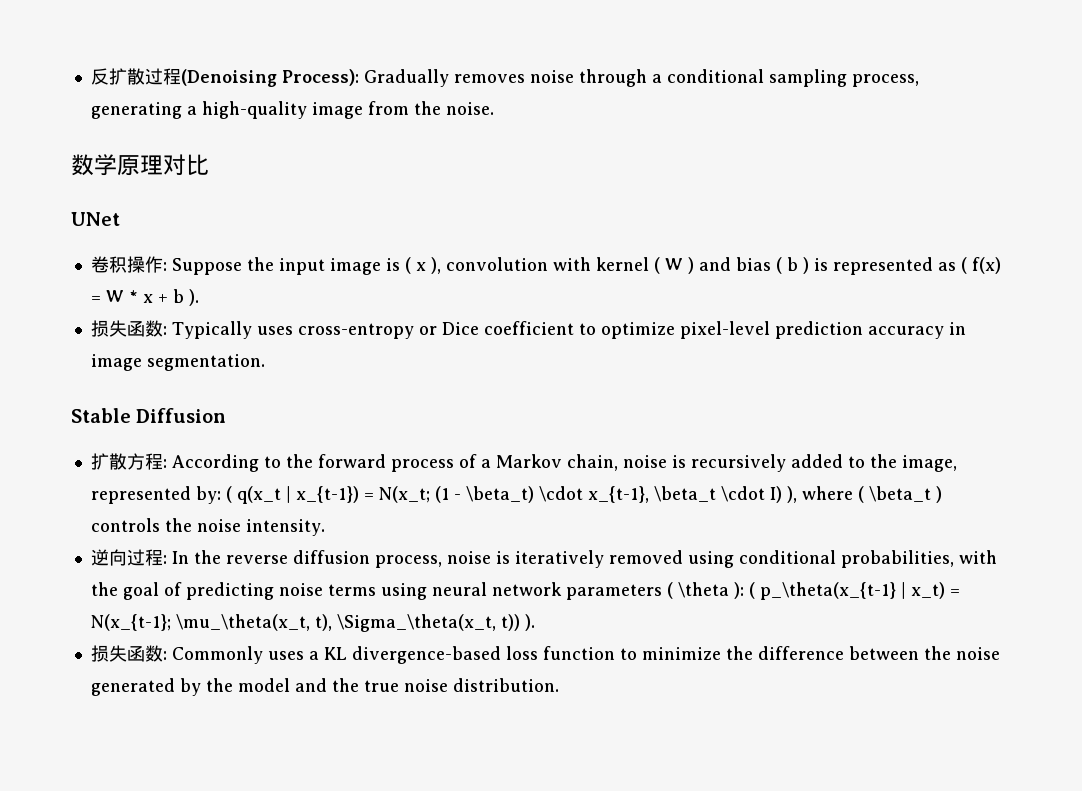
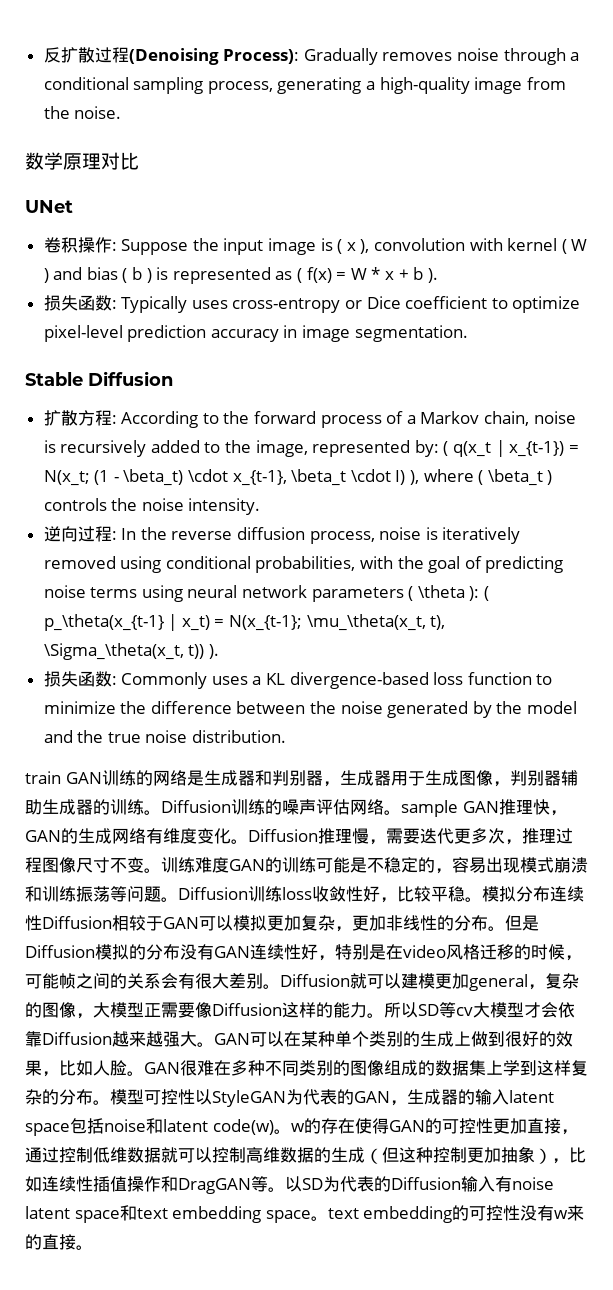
+ train GAN训练的网络是生成器和判别器，生成器用于生成图像，判别器辅助生成器的训练。Diffusion训练的噪声评估网络。sample GAN推理快，GAN的生成网络有维度变化。Diffusion推理慢，需要迭代更多次，推理过程图像尺寸不变。训练难度GAN的训练可能是不稳定的，容易出现模式崩溃和训练振荡等问题。Diffusion训练loss收敛性好，比较平稳。模拟分布连续性Diffusion相较于GAN可以模拟更加复杂，更加非线性的分布。但是Diffusion模拟的分布没有GAN连续性好，特别是在video风格迁移的时候，可能帧之间的关系会有很大差别。Diffusion就可以建模更加general，复杂的图像，大模型正需要像Diffusion这样的能力。所以SD等cv大模型才会依靠Diffusion越来越强大。GAN可以在某种单个类别的生成上做到很好的效果，比如人脸。GAN很难在多种不同类别的图像组成的数据集上学到这样复杂的分布。模型可控性以StyleGAN为代表的GAN，生成器的输入latent space包括noise和latent code(w)。w的存在使得GAN的可控性更加直接，通过控制低维数据就可以控制高维数据的生成（但这种控制更加抽象），比如连续性插值操作和DragGAN等。以SD为代表的Diffusion输入有noise latent space和text embedding space。text embedding的可控性没有w来的直接。

